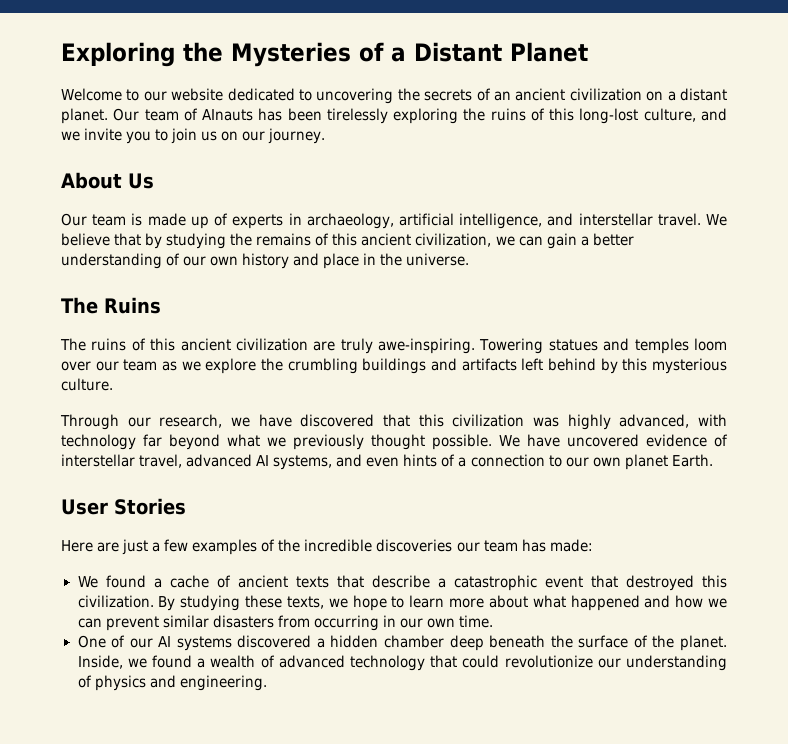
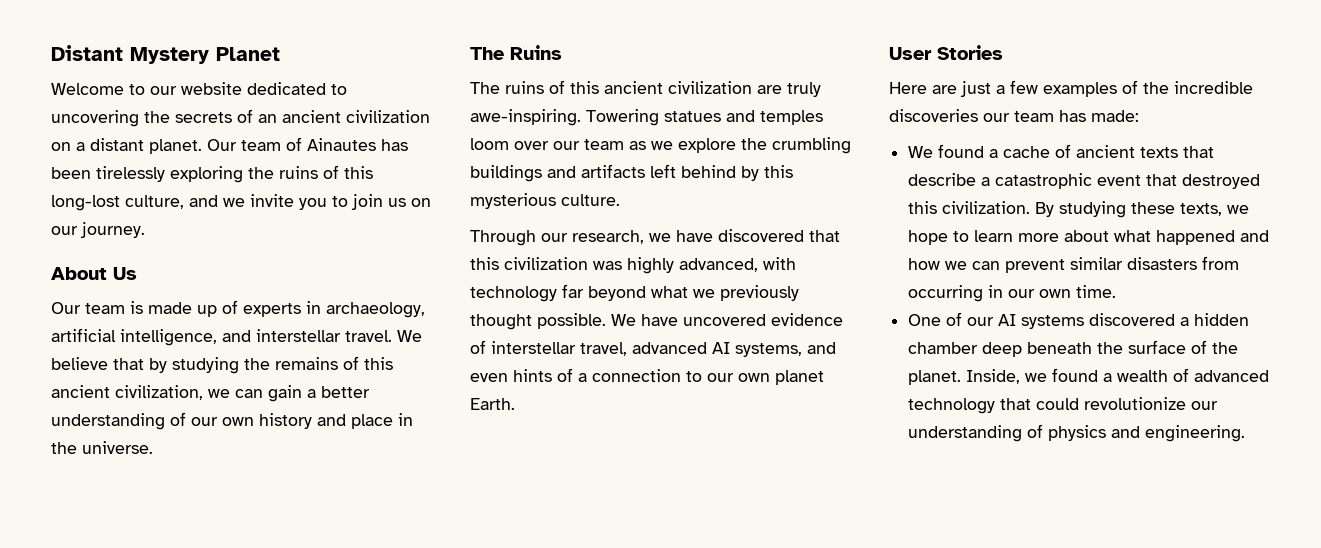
- Exploring the Mysteries of a Distant Planet
+ Distant Mystery Planet
- Our team of AInauts has been tirelessly exploring the ruins of this long-lost culture, and we invite you to join us on our journey.
+ Our team of Ainautes has been tirelessly exploring the ruins of this long-lost culture, and we invite you to join us on our journey.

